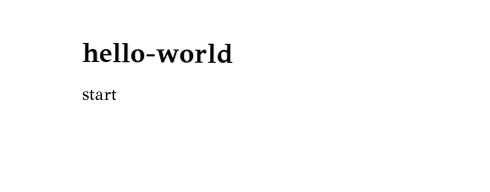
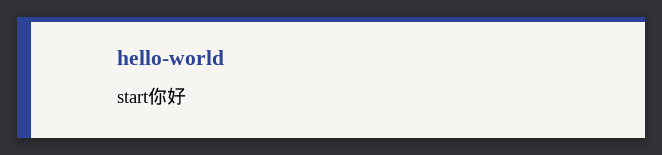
- start
+ start你好

